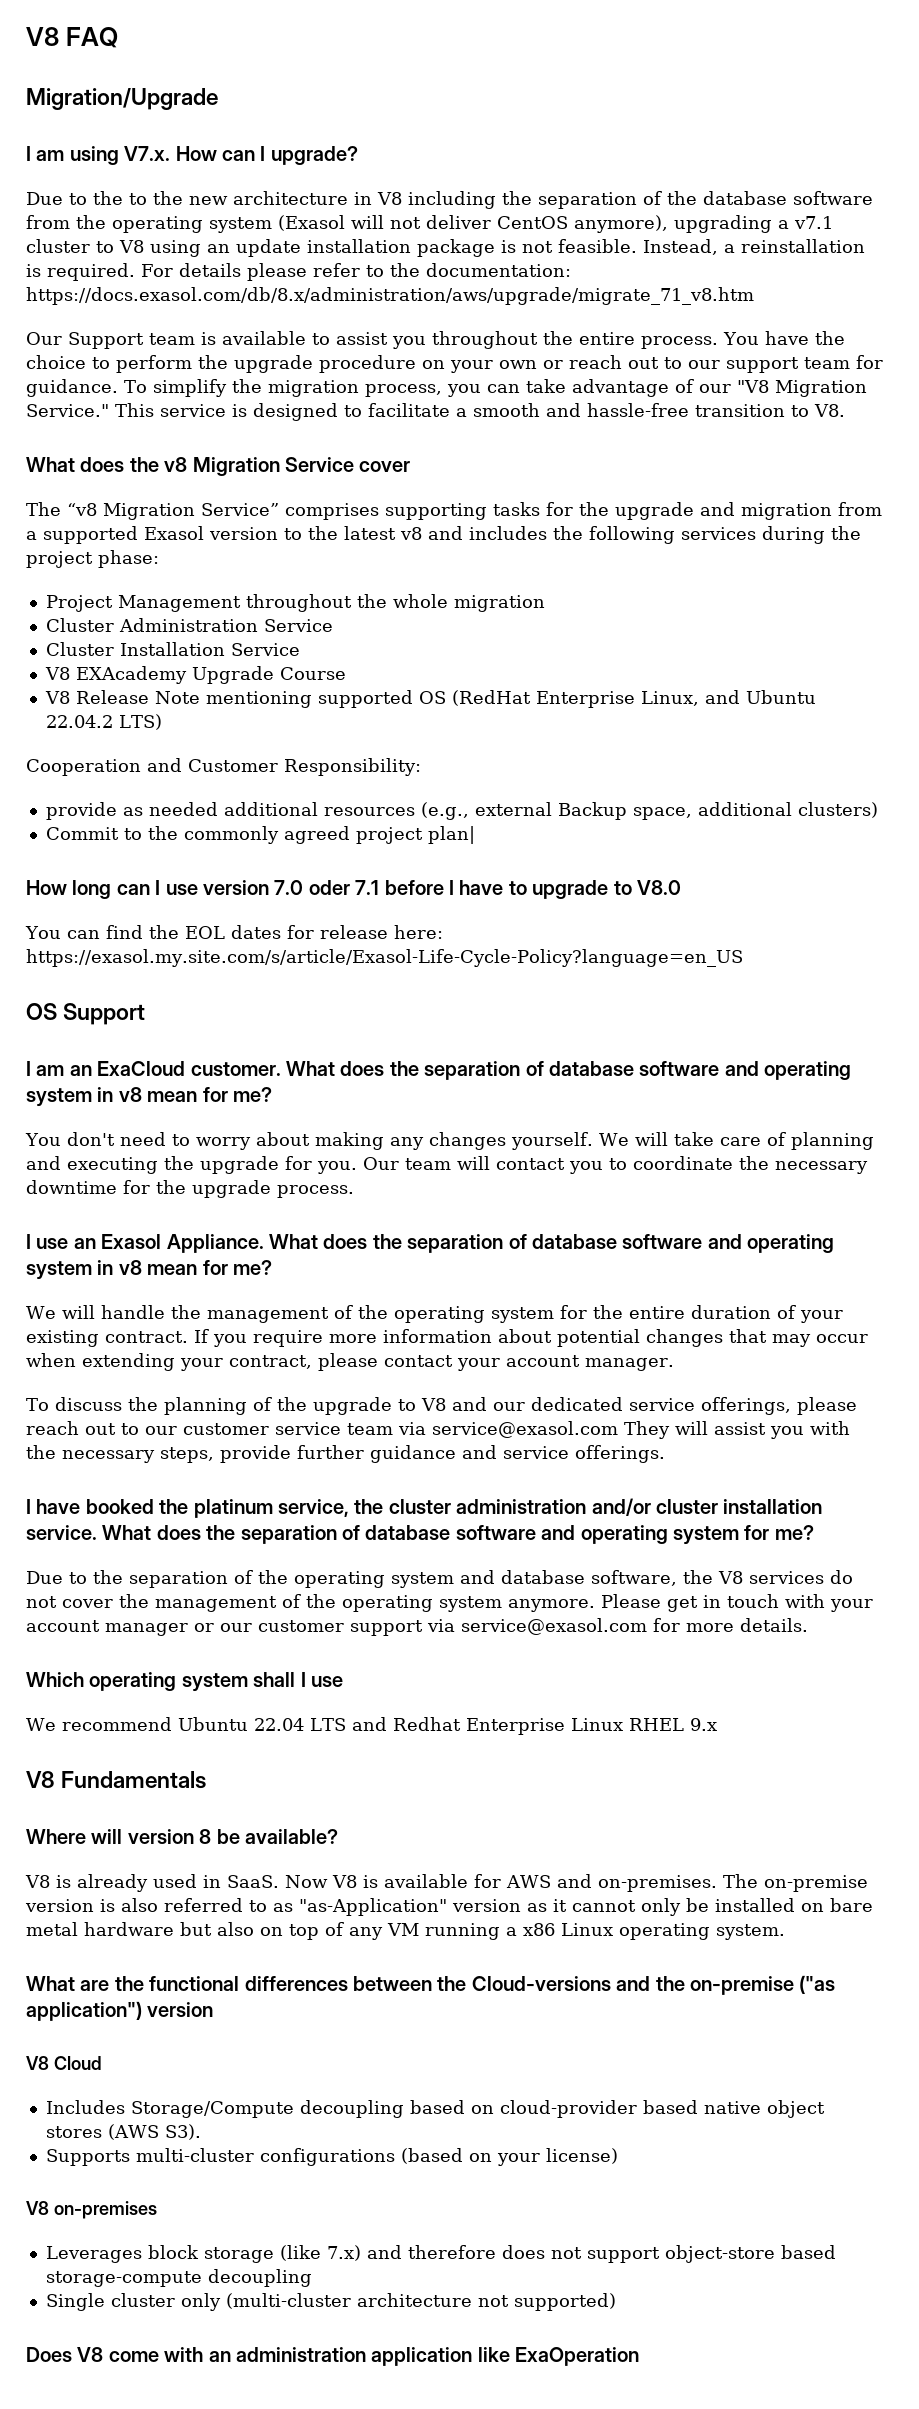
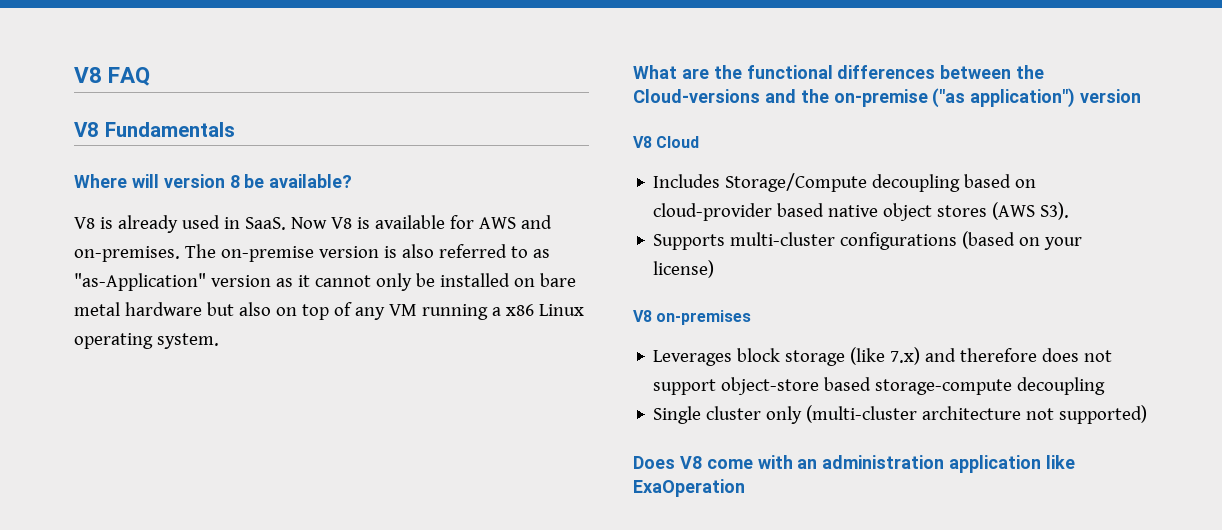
- Migration/Upgrade
- I am using V7.x. How can I upgrade?
- Due to the to the new architecture in V8 including the separation of the database software from the operating system (Exasol will not deliver CentOS anymore), upgrading a v7.1 cluster to V8 using an update installation package is not feasible. Instead, a reinstallation is required. For details please refer to the documentation: https://docs.exasol.com/db/8.x/administration/aws/upgrade/migrate_71_v8.htm
- Our Support team is available to assist you throughout the entire process. You have the choice to perform the upgrade procedure on your own or reach out to our support team for guidance. To simplify the migration process, you can take advantage of our "V8 Migration Service." This service is designed to facilitate a smooth and hassle-free transition to V8.
- What does the v8 Migration Service cover
- The “v8 Migration Service” comprises supporting tasks for the upgrade and migration from a supported Exasol version to the latest v8 and includes the following services during the project phase:
- Project Management throughout the whole migration
- Cluster Administration Service
- Cluster Installation Service
- V8 EXAcademy Upgrade Course
- V8 Release Note mentioning supported OS (RedHat Enterprise Linux, and Ubuntu 22.04.2 LTS)
- Cooperation and Customer Responsibility:
- provide as needed additional resources (e.g., external Backup space, additional clusters)
- Commit to the commonly agreed project plan|
- How long can I use version 7.0 oder 7.1 before I have to upgrade to V8.0
- You can find the EOL dates for release here: https://exasol.my.site.com/s/article/Exasol-Life-Cycle-Policy?language=en_US
- OS Support
- I am an ExaCloud customer. What does the separation of database software and operating system in v8 mean for me?
- You don't need to worry about making any changes yourself. We will take care of planning and executing the upgrade for you. Our team will contact you to coordinate the necessary downtime for the upgrade process.
- I use an Exasol Appliance. What does the separation of database software and operating system in v8 mean for me?
- We will handle the management of the operating system for the entire duration of your existing contract. If you require more information about potential changes that may occur when extending your contract, please contact your account manager.
- To discuss the planning of the upgrade to V8 and our dedicated service offerings, please reach out to our customer service team via service@exasol.com They will assist you with the necessary steps, provide further guidance and service offerings.
- I have booked the platinum service, the cluster administration and/or cluster installation service. What does the separation of database software and operating system for me?
- Due to the separation of the operating system and database software, the V8 services do not cover the management of the operating system anymore. Please get in touch with your account manager or our customer support via service@exasol.com for more details.
- Which operating system shall I use
- We recommend Ubuntu 22.04 LTS and Redhat Enterprise Linux RHEL 9.x

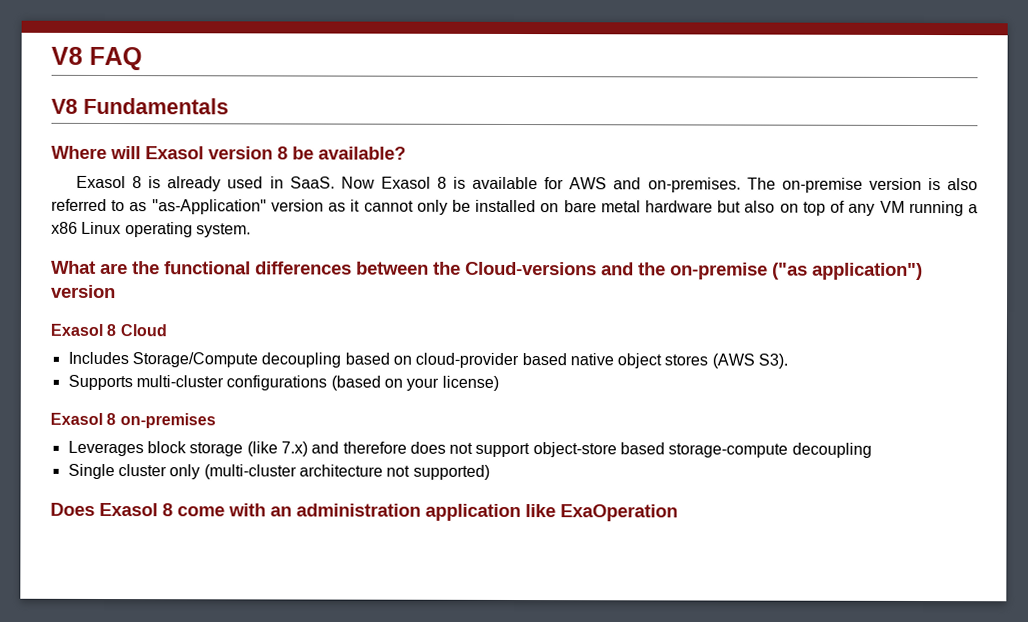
- Where will version 8 be available?
+ Where will Exasol version 8 be available?
- V8 is already used in SaaS.
+ Exasol 8 is already used in SaaS.
- Now V8 is available for AWS and on-premises.
+ Now Exasol 8 is available for AWS and on-premises.
- V8 Cloud
+ Exasol 8 Cloud
- V8 on-premises
+ Exasol 8 on-premises
- Does V8 come with an administration application like ExaOperation
+ Does Exasol 8 come with an administration application like ExaOperation

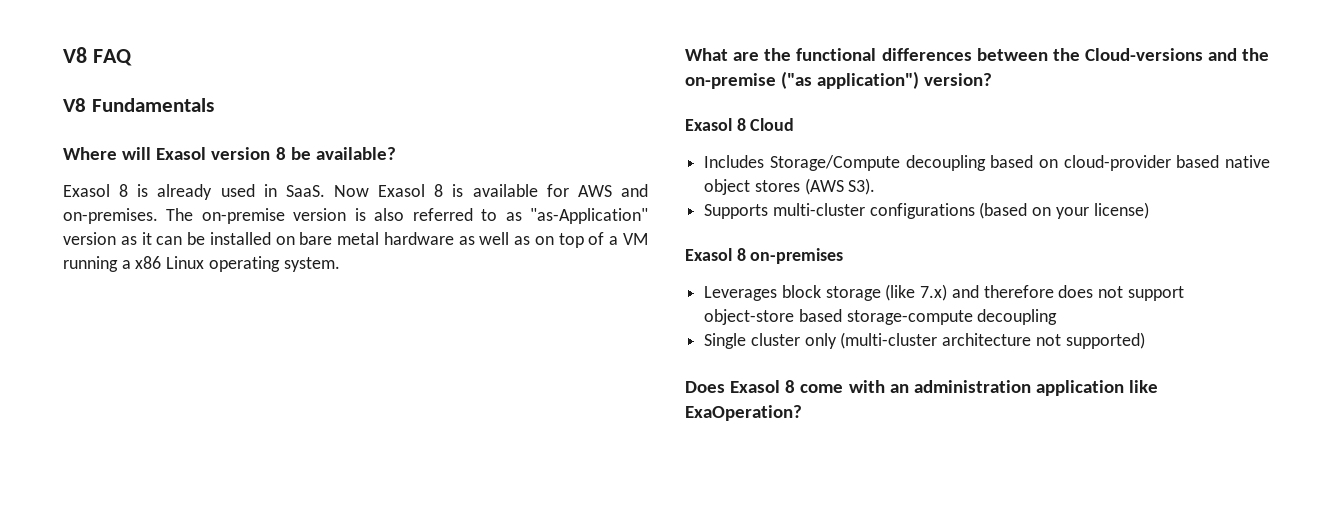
- The on-premise version is also referred to as "as-Application" version as it cannot only be installed on bare metal hardware but also on top of any VM running a x86 Linux operating system.
+ The on-premise version is also referred to as "as-Application" version as it can be installed on bare metal hardware as well as on top of a VM running a x86 Linux operating system.
- What are the functional differences between the Cloud-versions and the on-premise ("as application") version
+ What are the functional differences between the Cloud-versions and the on-premise ("as application") version?
- Does Exasol 8 come with an administration application like ExaOperation
+ Does Exasol 8 come with an administration application like ExaOperation?

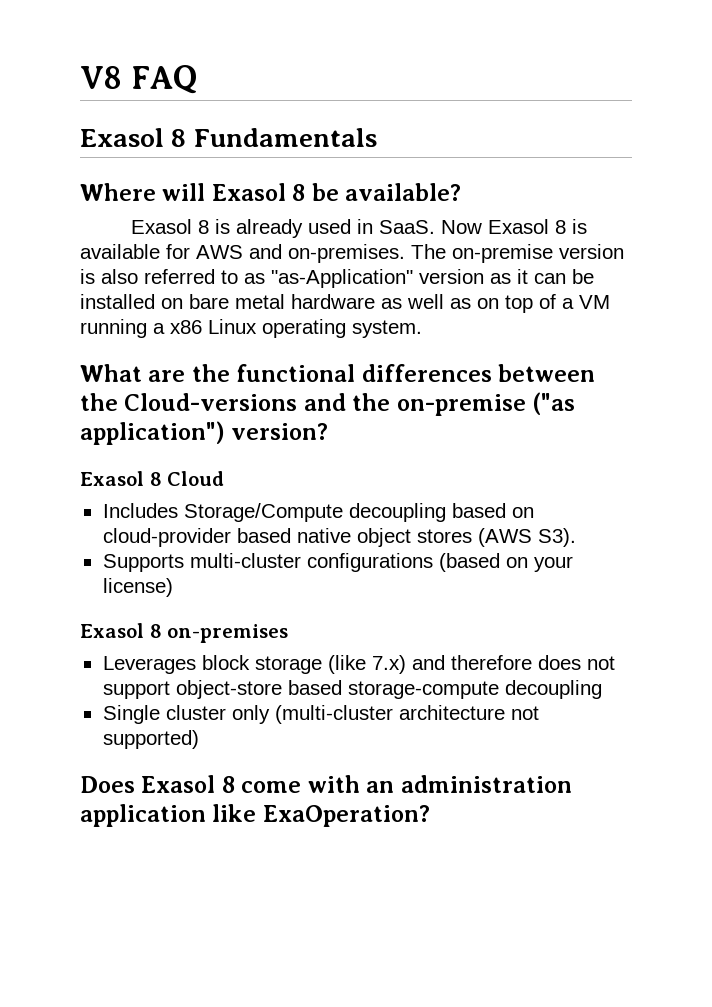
- V8 Fundamentals
+ Exasol 8 Fundamentals
- Where will Exasol version 8 be available?
+ Where will Exasol 8 be available?

